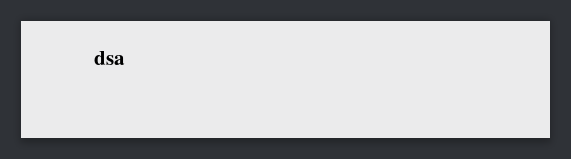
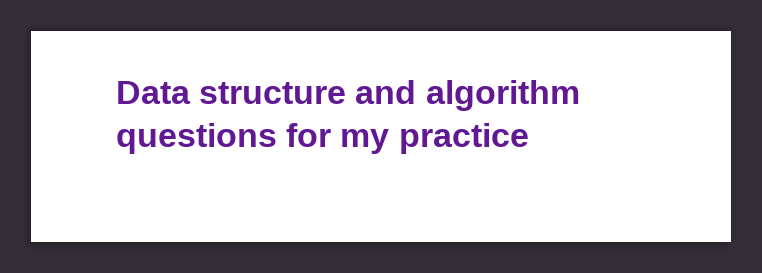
- dsa
+ Data structure and algorithm questions for my practice

